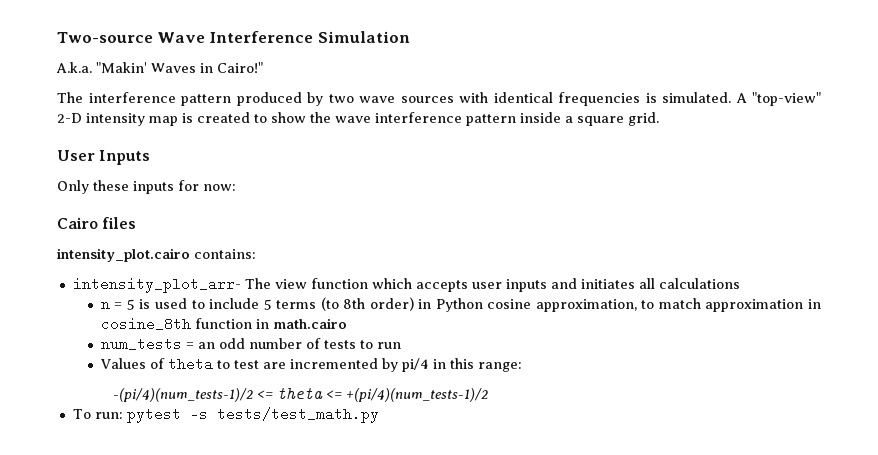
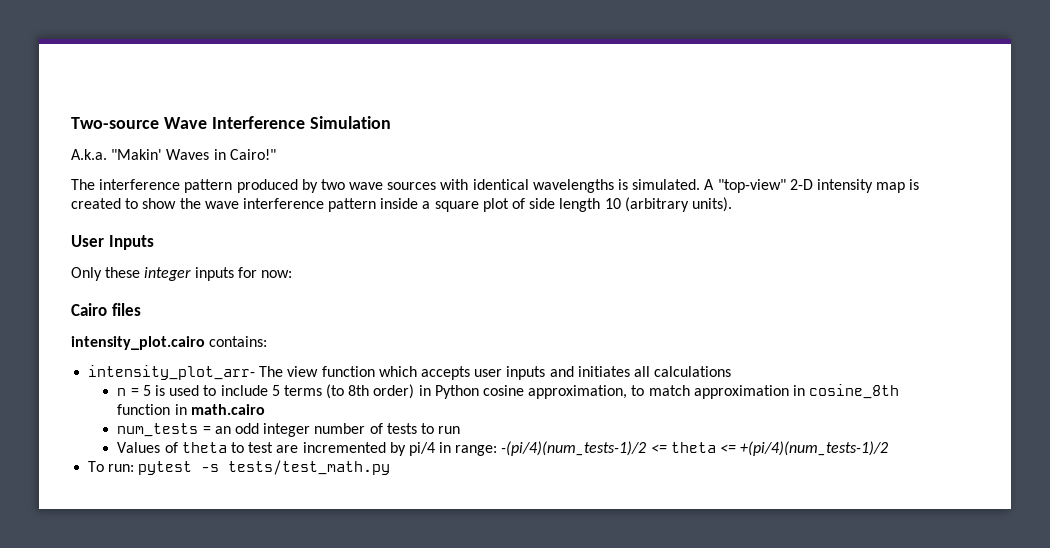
- The interference pattern produced by two wave sources with identical frequencies is simulated.
+ The interference pattern produced by two wave sources with identical wavelengths is simulated.
- A "top-view" 2-D intensity map is created to show the wave interference pattern inside a square grid.
+ A "top-view" 2-D intensity map is created to show the wave interference pattern inside a square plot of side length 10 (arbitrary units).
- Only these inputs for now:
+ Only these integer inputs for now:
- num_tests = an odd number of tests to run
+ num_tests = an odd integer number of tests to run
- Values of theta to test are incremented by pi/4 in this range:
- -(pi/4)(num_tests-1)/2 <= theta <= +(pi/4)(num_tests-1)/2
+ Values of theta to test are incremented by pi/4 in range: -(pi/4)(num_tests-1)/2 <= theta <= +(pi/4)(num_tests-1)/2

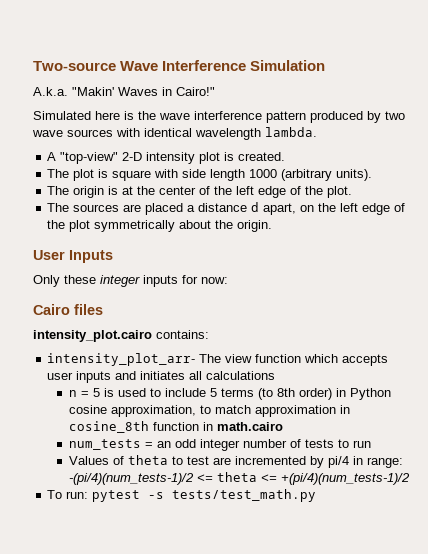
- The interference pattern produced by two wave sources with identical wavelengths is simulated. A "top-view" 2-D intensity map is created to show the wave interference pattern inside a square plot of side length 10 (arbitrary units).
+ Simulated here is the wave interference pattern produced by two wave sources with identical wavelength lambda.
+ A "top-view" 2-D intensity plot is created.
+ The plot is square with side length 1000 (arbitrary units).
+ The origin is at the center of the left edge of the plot.
+ The sources are placed a distance d apart, on the left edge of the plot symmetrically about the origin.

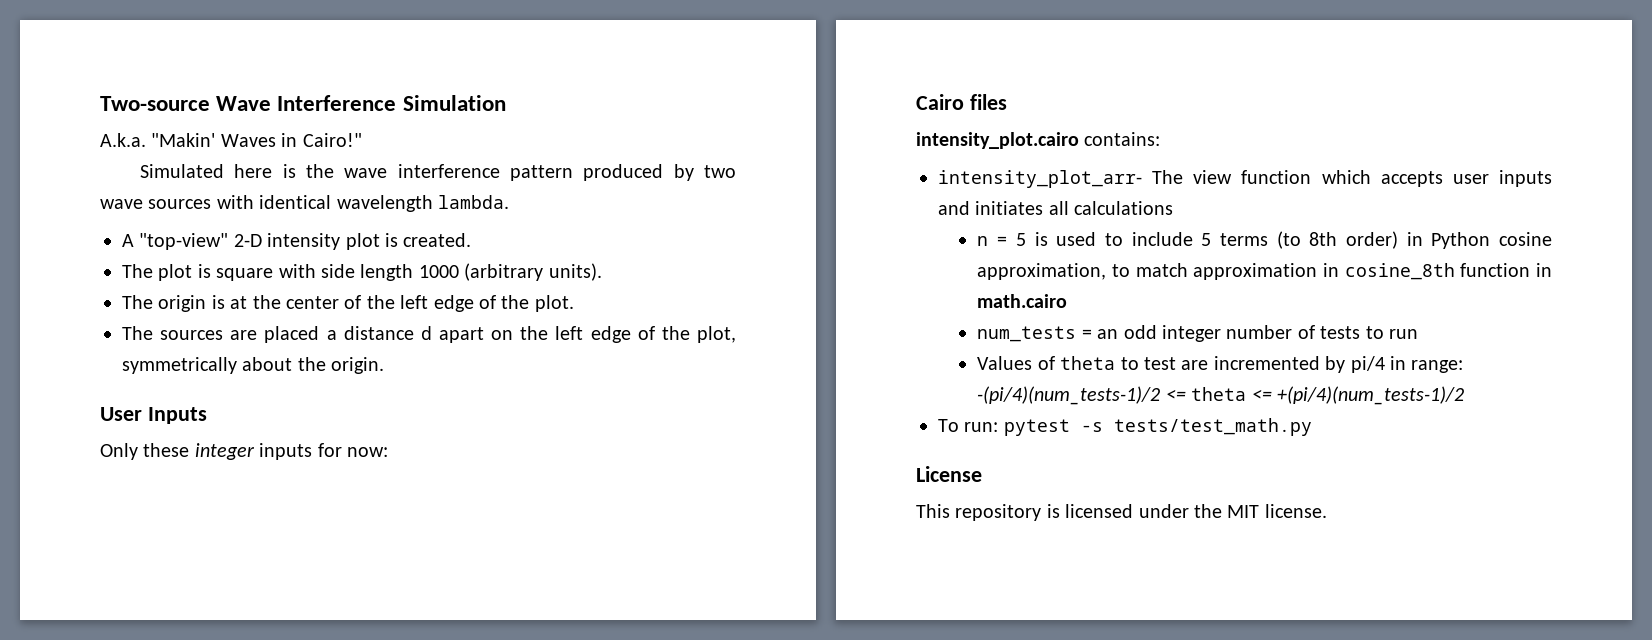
- The sources are placed a distance d apart, on the left edge of the plot symmetrically about the origin.
+ The sources are placed a distance d apart on the left edge of the plot, symmetrically about the origin.
+ License
+ This repository is licensed under the MIT license.

